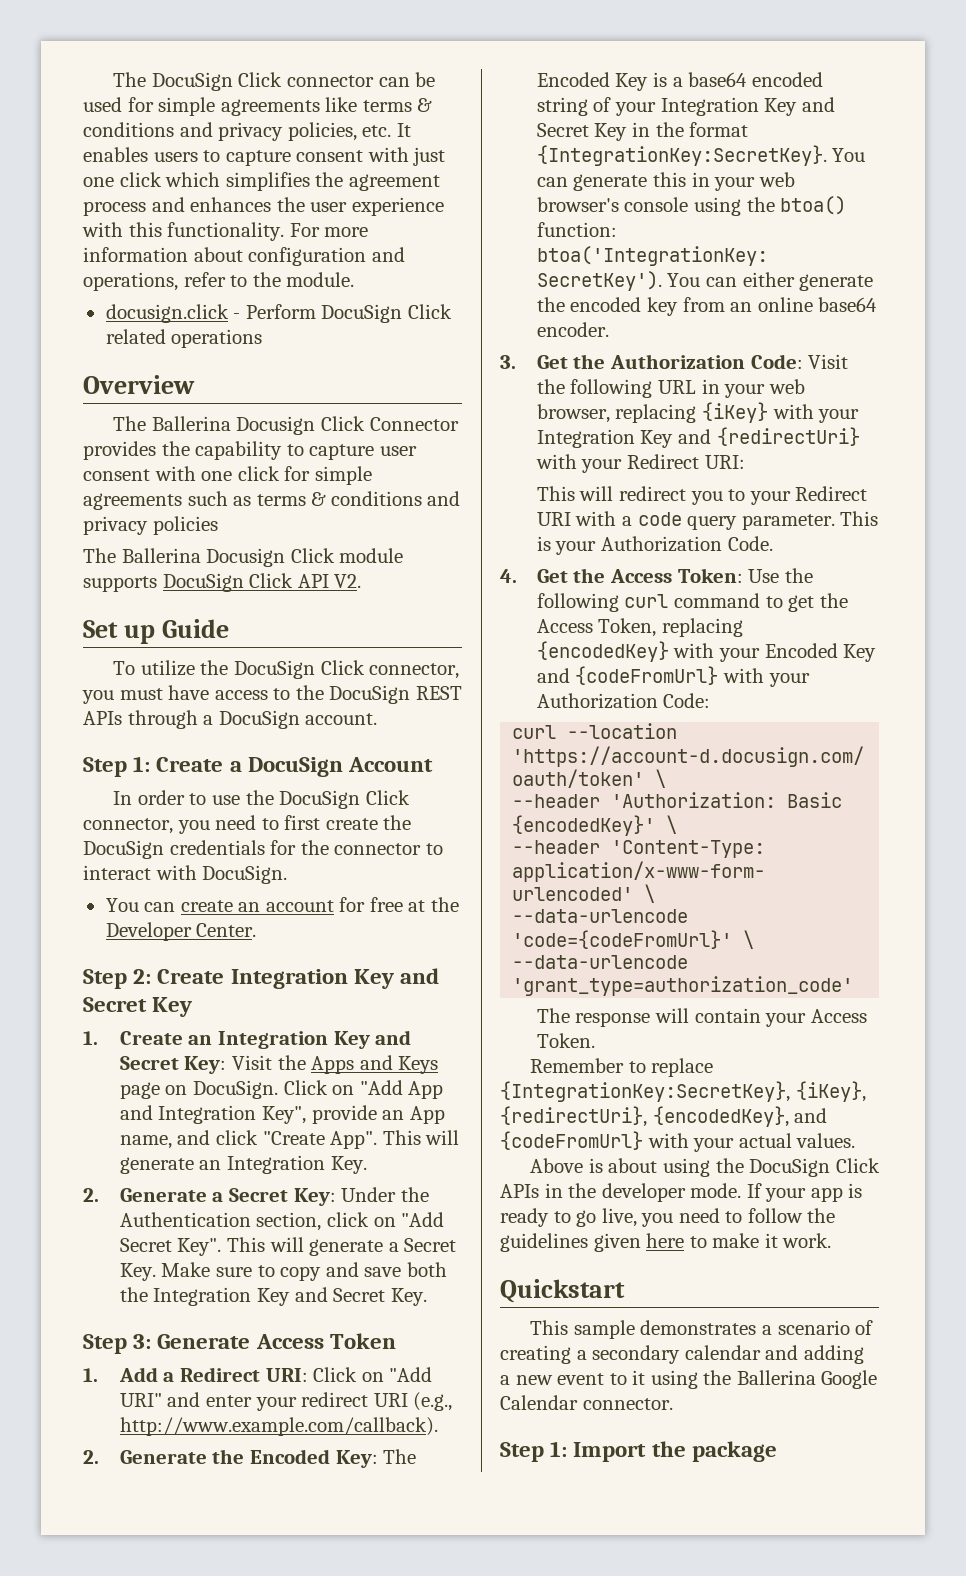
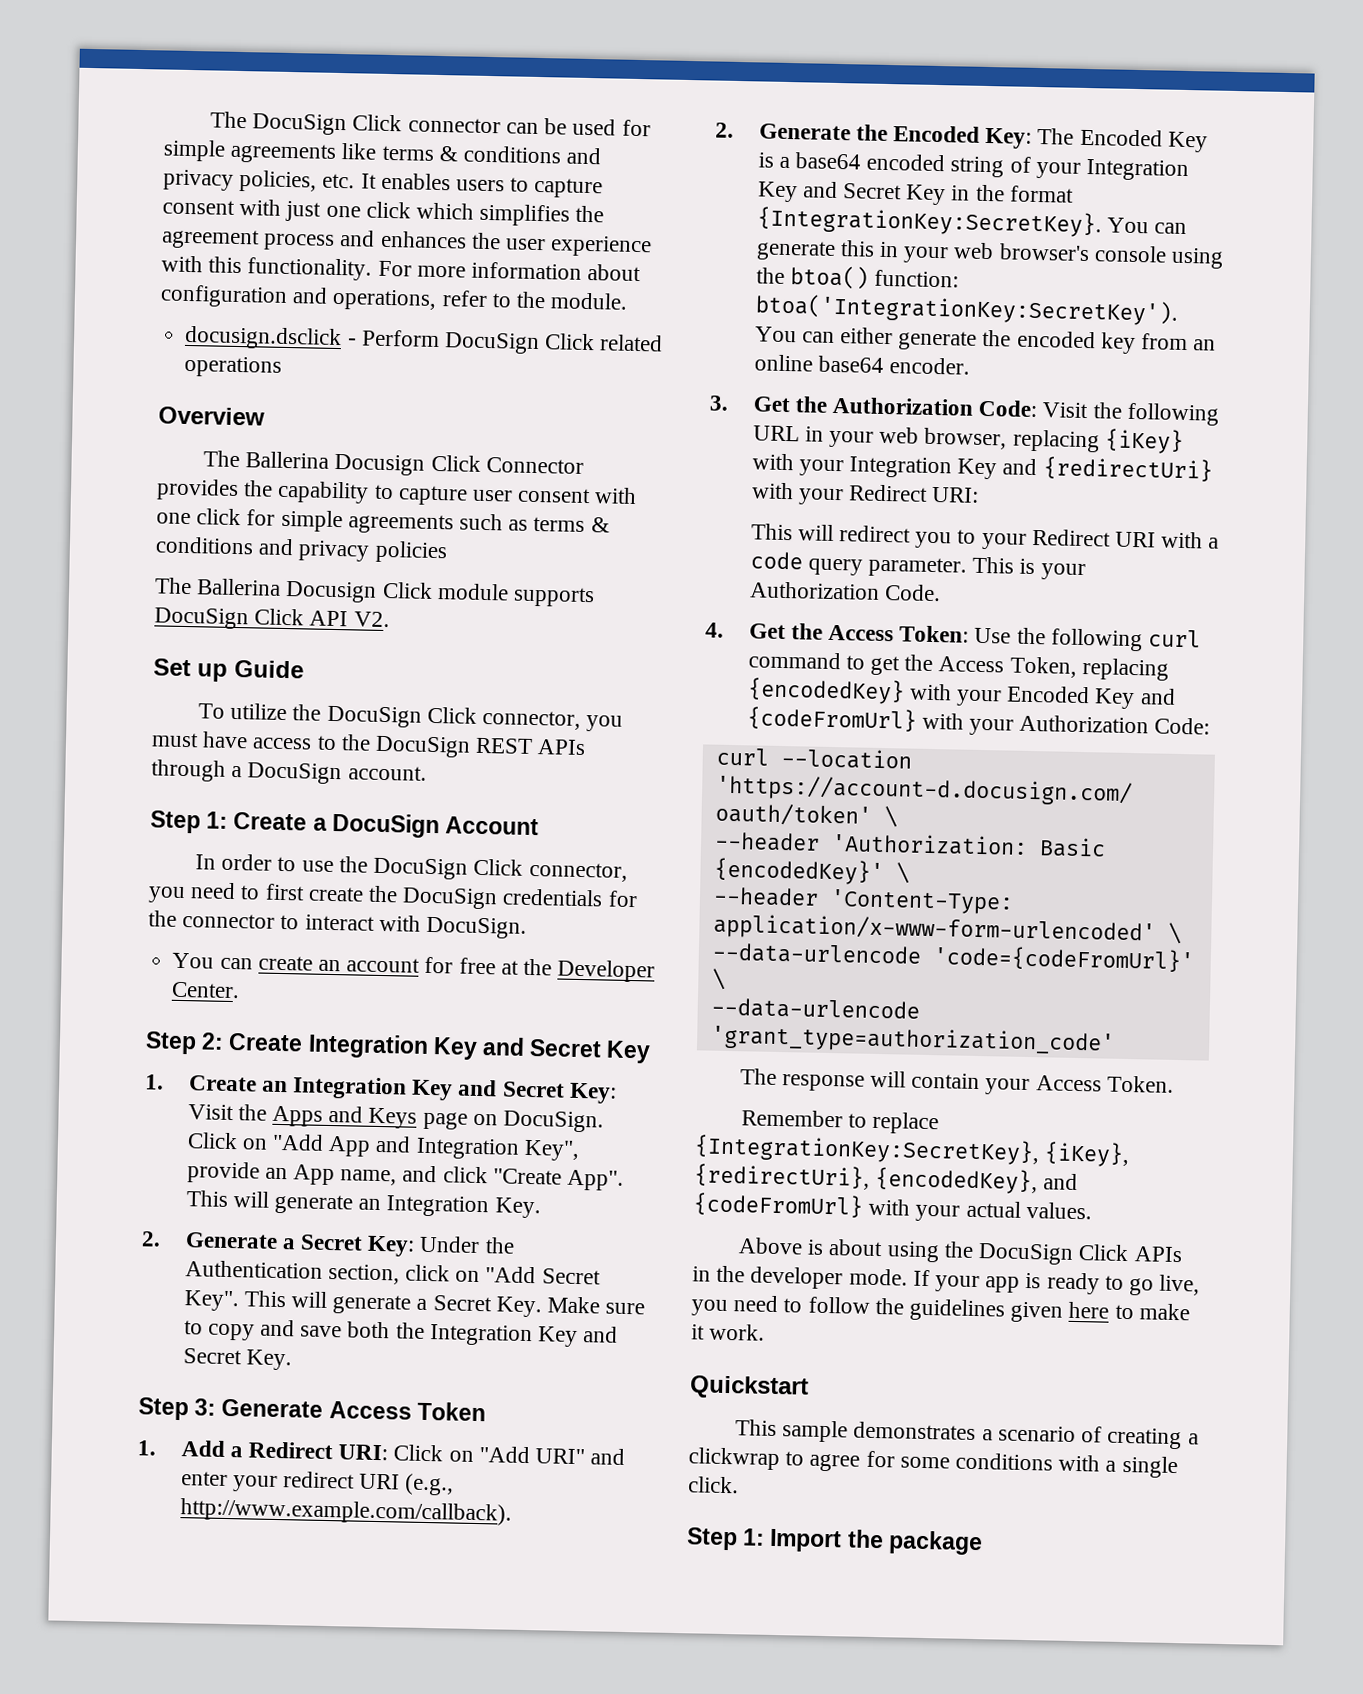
- docusign.click - Perform DocuSign Click related operations
+ docusign.dsclick - Perform DocuSign Click related operations
- This sample demonstrates a scenario of creating a secondary calendar and adding a new event to it using the Ballerina Google Calendar connector.
+ This sample demonstrates a scenario of creating a clickwrap to agree for some conditions with a single click.

